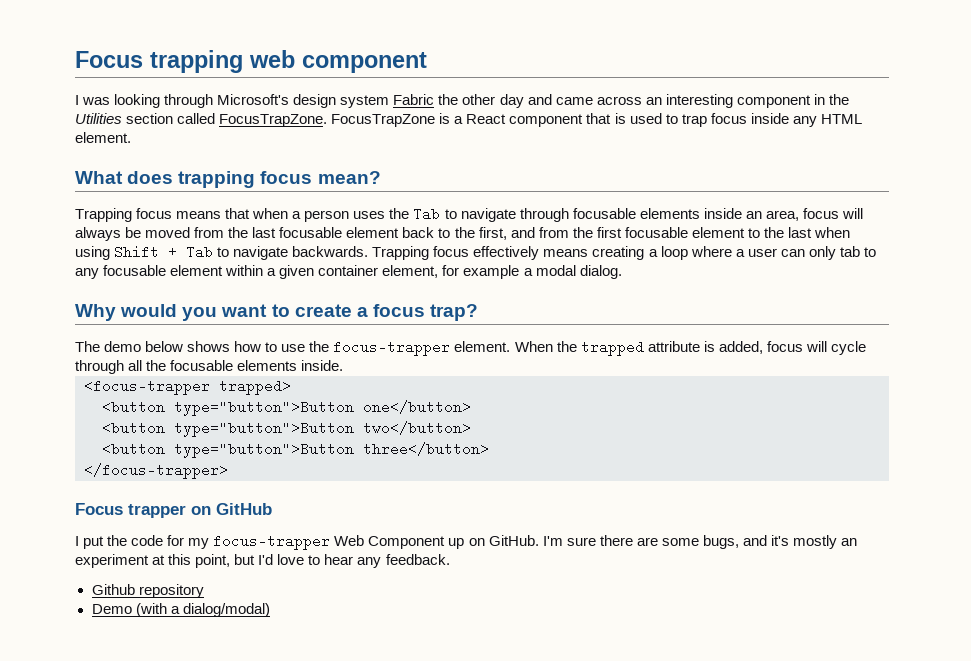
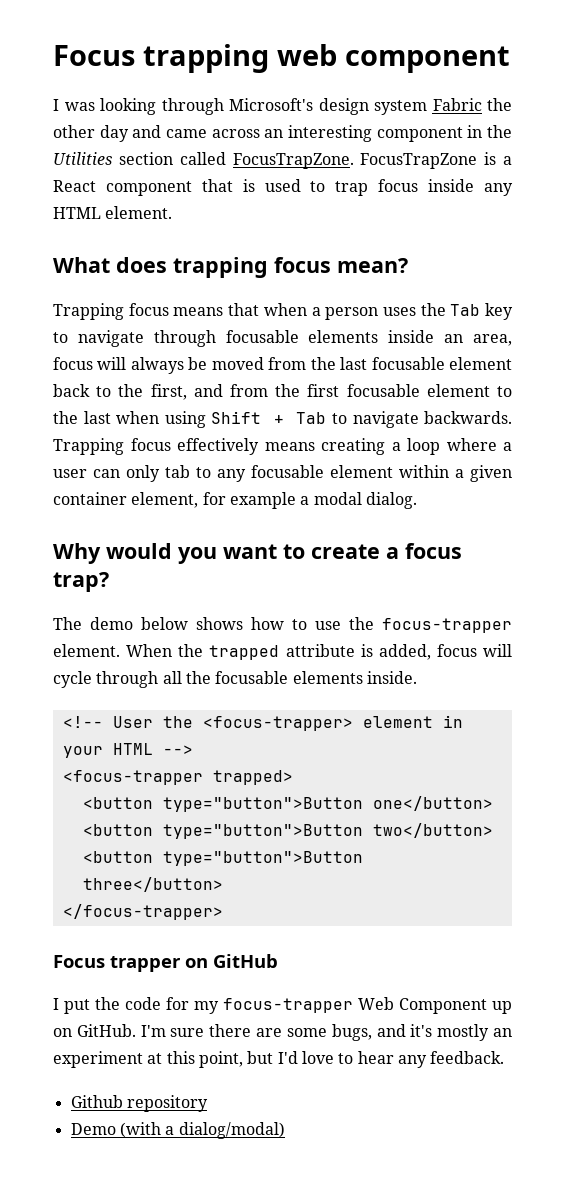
- Trapping focus means that when a person uses the Tab to navigate through focusable elements inside an area, focus will always be moved from the last focusable element back to the first, and from the first focusable element to the last when using Shift + Tab to navigate backwards.
+ Trapping focus means that when a person uses the Tab key to navigate through focusable elements inside an area, focus will always be moved from the last focusable element back to the first, and from the first focusable element to the last when using Shift + Tab to navigate backwards.
+ <!-- User the <focus-trapper> element in your HTML -->

